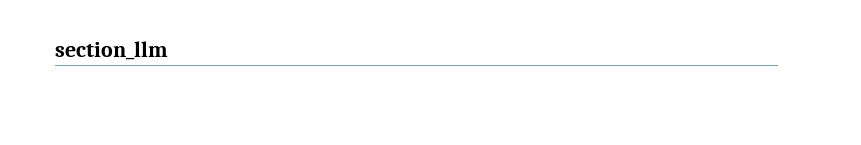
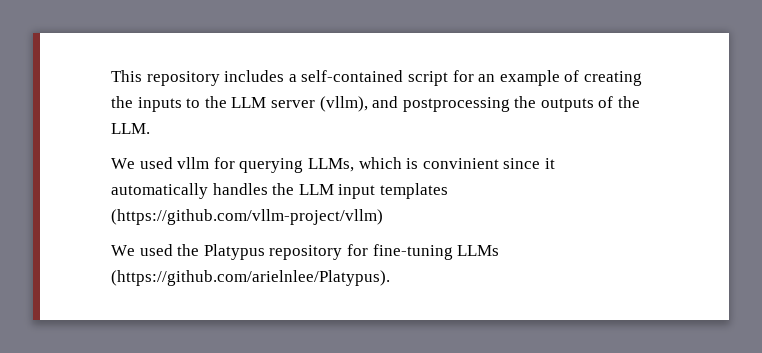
- section_llm
+ This repository includes a self-contained script for an example of creating the inputs to the LLM server (vllm), and postprocessing the outputs of the LLM.
+ We used vllm for querying LLMs, which is convinient since it automatically handles the LLM input templates (https://github.com/vllm-project/vllm)
+ We used the Platypus repository for fine-tuning LLMs (https://github.com/arielnlee/Platypus).

